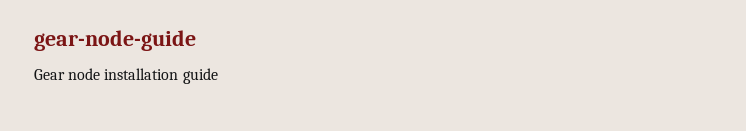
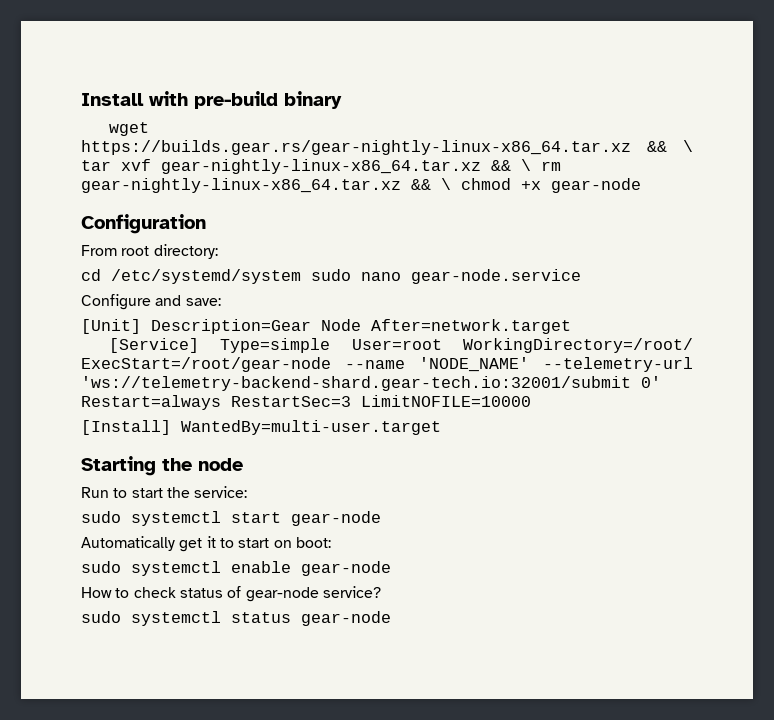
- gear-node-guide
- Gear node installation guide
+ Install with pre-build binary
+ wget https://builds.gear.rs/gear-nightly-linux-x86_64.tar.xz && \ tar xvf gear-nightly-linux-x86_64.tar.xz && \ rm gear-nightly-linux-x86_64.tar.xz && \ chmod +x gear-node
+ Configuration
+ From root directory:
+ cd /etc/systemd/system sudo nano gear-node.service
+ Configure and save:
+ [Unit] Description=Gear Node After=network.target
+ [Service] Type=simple User=root WorkingDirectory=/root/ ExecStart=/root/gear-node --name 'NODE_NAME' --telemetry-url 'ws://telemetry-backend-shard.gear-tech.io:32001/submit 0' Restart=always RestartSec=3 LimitNOFILE=10000
+ [Install] WantedBy=multi-user.target
+ Starting the node
+ Run to start the service:
+ sudo systemctl start gear-node
+ Automatically get it to start on boot:
+ sudo systemctl enable gear-node
+ How to check status of gear-node service?
+ sudo systemctl status gear-node

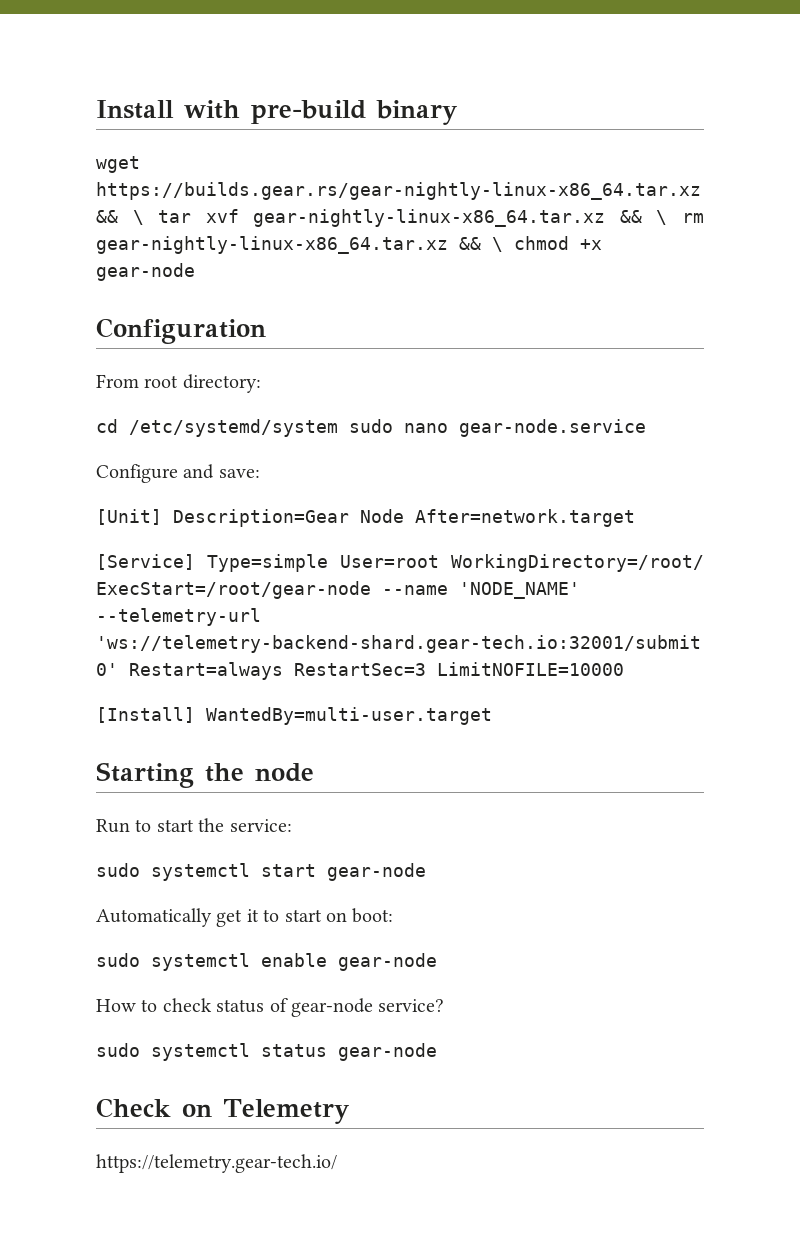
+ Check on Telemetry
+ https://telemetry.gear-tech.io/

